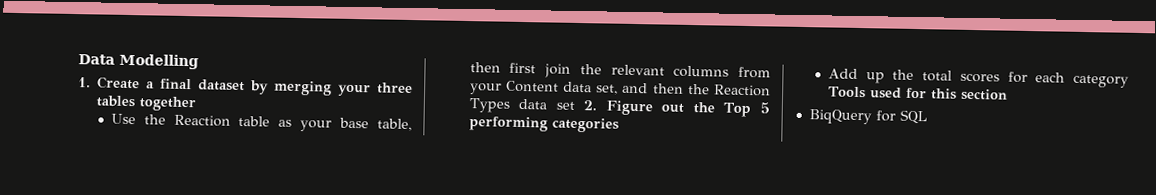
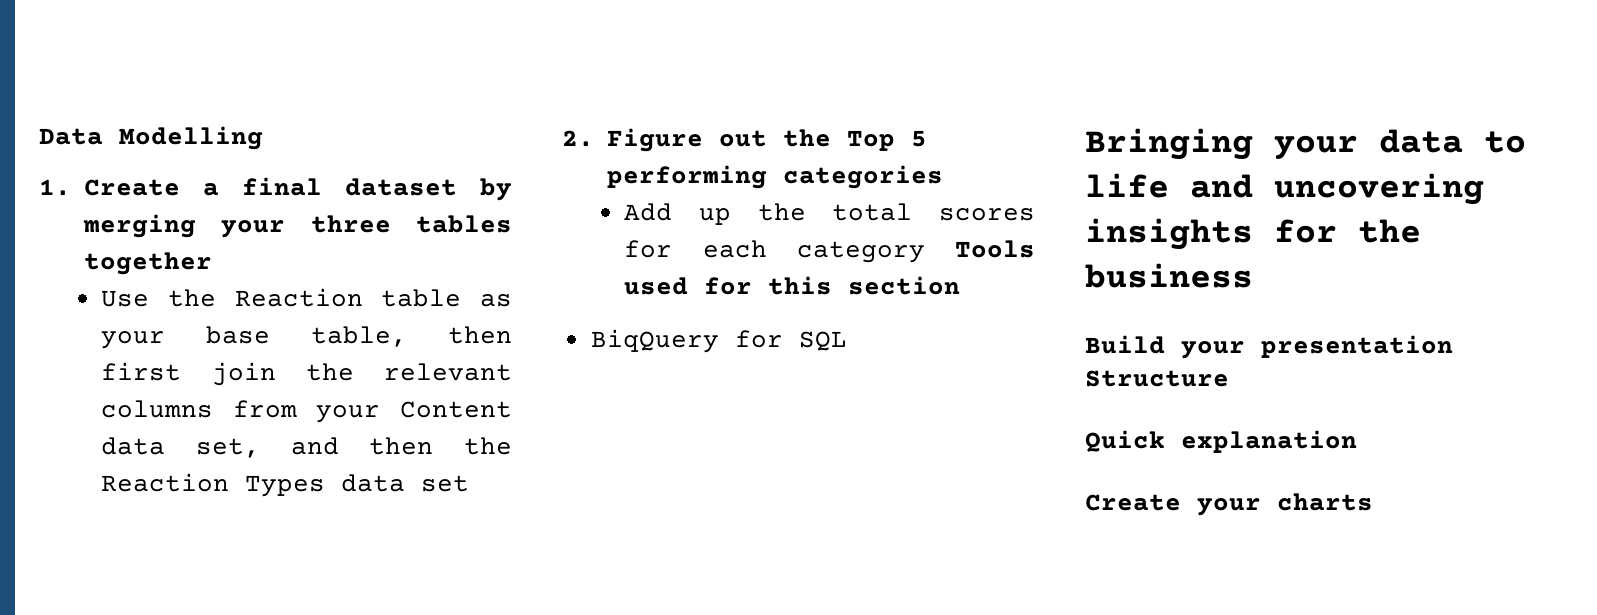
- Use the Reaction table as your base table, then first join the relevant columns from your Content data set, and then the Reaction Types data set 2. Figure out the Top 5 performing categories
+ Use the Reaction table as your base table, then first join the relevant columns from your Content data set, and then the Reaction Types data set
+ 2. Figure out the Top 5 performing categories
+ Bringing your data to life and uncovering insights for the business
+ Build your presentation Structure
+ Quick explanation
+ Create your charts

